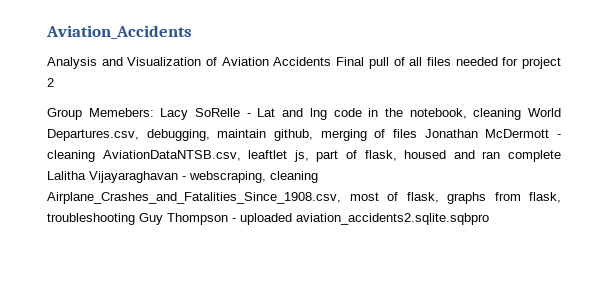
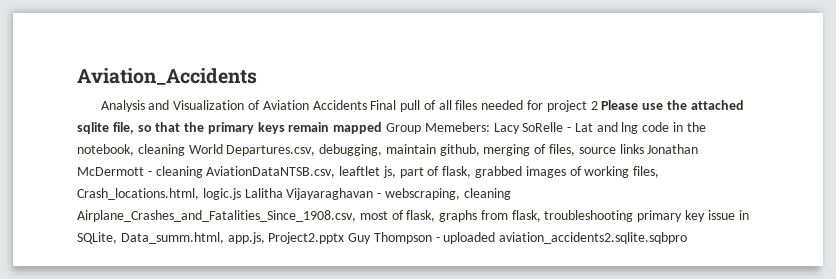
- Analysis and Visualization of Aviation Accidents Final pull of all files needed for project 2
- Group Memebers:
+ Analysis and Visualization of Aviation Accidents Final pull of all files needed for project 2 Please use the attached sqlite file, so that the primary keys remain mapped Group Memebers:
- Lacy SoRelle - Lat and lng code in the notebook, cleaning World Departures.csv, debugging, maintain github, merging of files Jonathan McDermott - cleaning AviationDataNTSB.csv, leaftlet js, part of flask, housed and ran complete Lalitha Vijayaraghavan - webscraping, cleaning Airplane_Crashes_and_Fatalities_Since_1908.csv, most of flask, graphs from flask, troubleshooting Guy Thompson - uploaded aviation_accidents2.sqlite.sqbpro
+ Lacy SoRelle - Lat and lng code in the notebook, cleaning World Departures.csv, debugging, maintain github, merging of files, source links Jonathan McDermott - cleaning AviationDataNTSB.csv, leaftlet js, part of flask, grabbed images of working files, Crash_locations.html, logic.js Lalitha Vijayaraghavan - webscraping, cleaning Airplane_Crashes_and_Fatalities_Since_1908.csv, most of flask, graphs from flask, troubleshooting primary key issue in SQLite, Data_summ.html, app.js, Project2.pptx Guy Thompson - uploaded aviation_accidents2.sqlite.sqbpro

